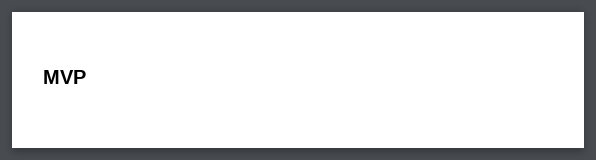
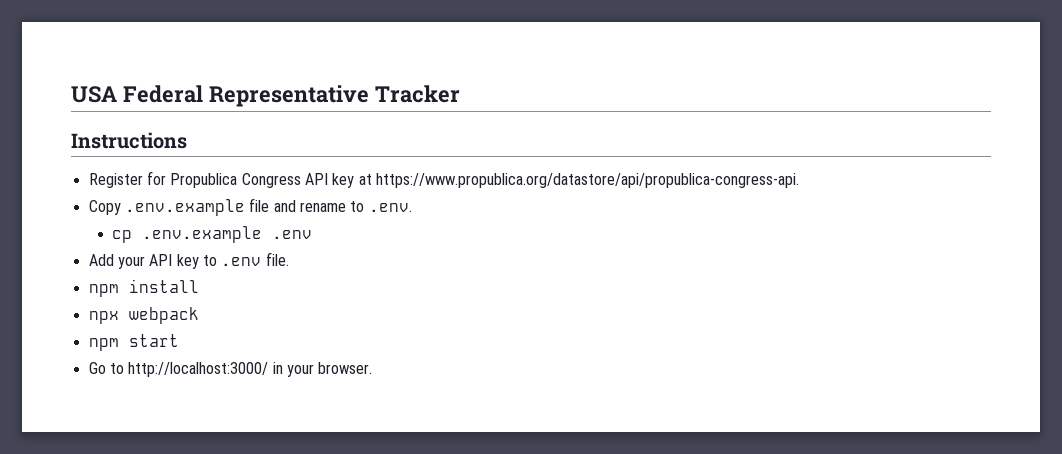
- MVP
+ USA Federal Representative Tracker
+ Instructions
+ Register for Propublica Congress API key at https://www.propublica.org/datastore/api/propublica-congress-api.
+ Copy .env.example file and rename to .env.
+ cp .env.example .env
+ Add your API key to .env file.
+ npm install
+ npx webpack
+ npm start
+ Go to http://localhost:3000/ in your browser.

